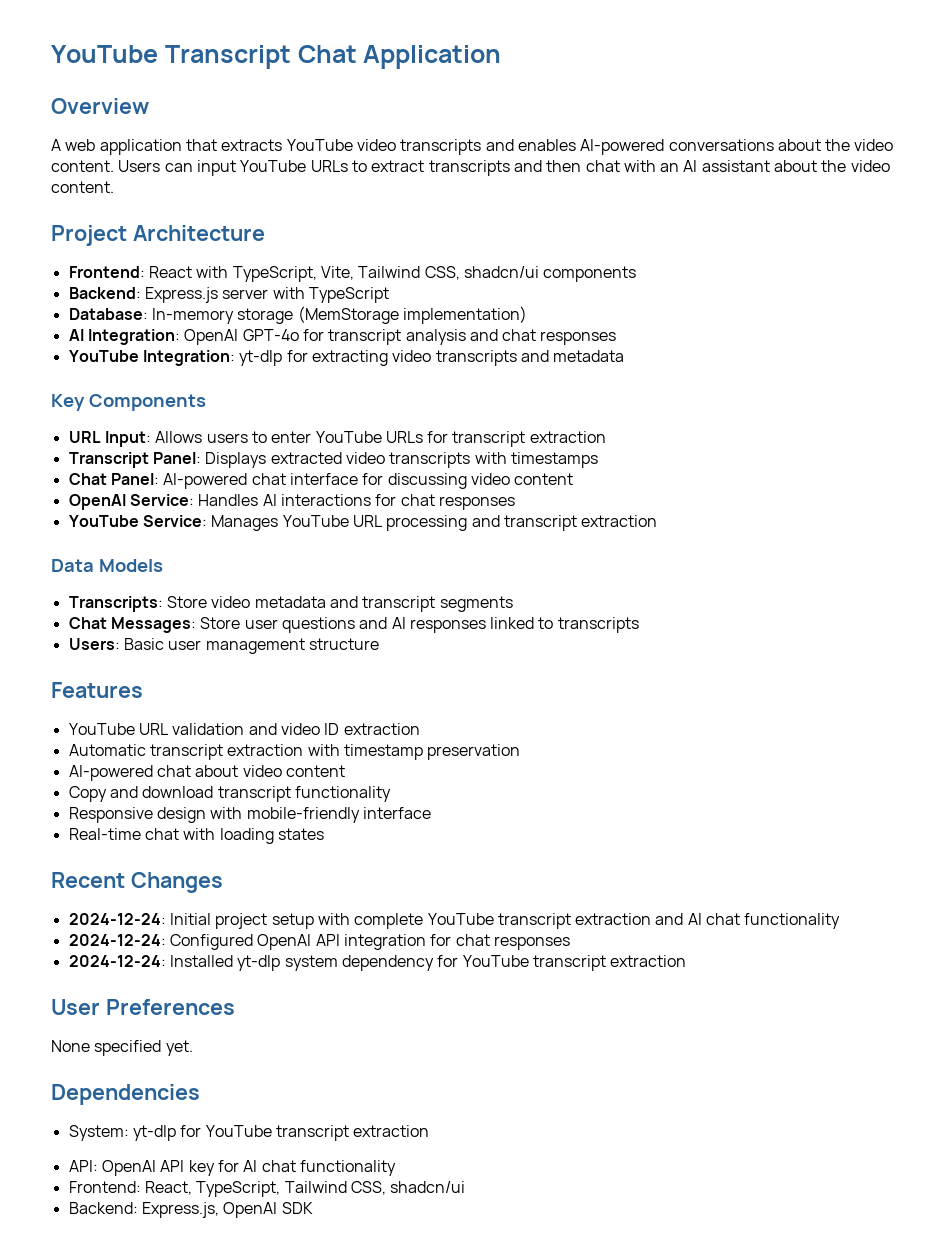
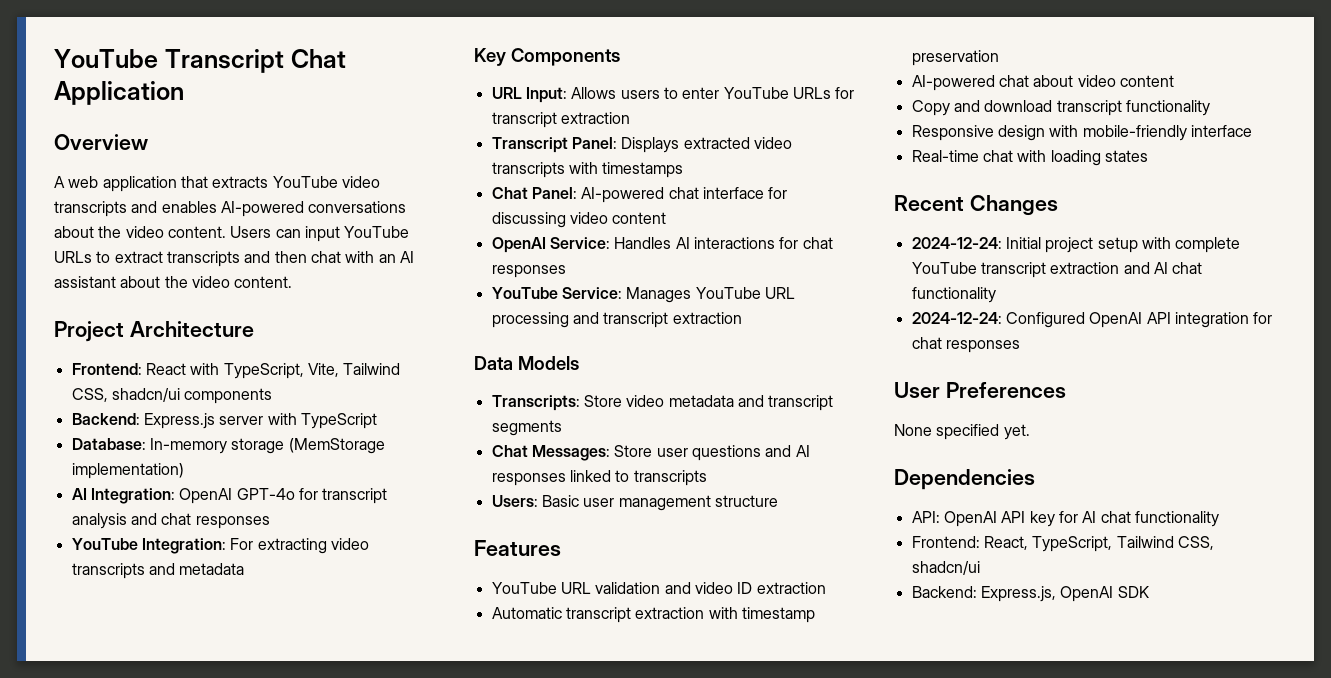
- YouTube Integration: yt-dlp for extracting video transcripts and metadata
+ YouTube Integration: For extracting video transcripts and metadata
- 2024-12-24: Installed yt-dlp system dependency for YouTube transcript extraction
- System: yt-dlp for YouTube transcript extraction

